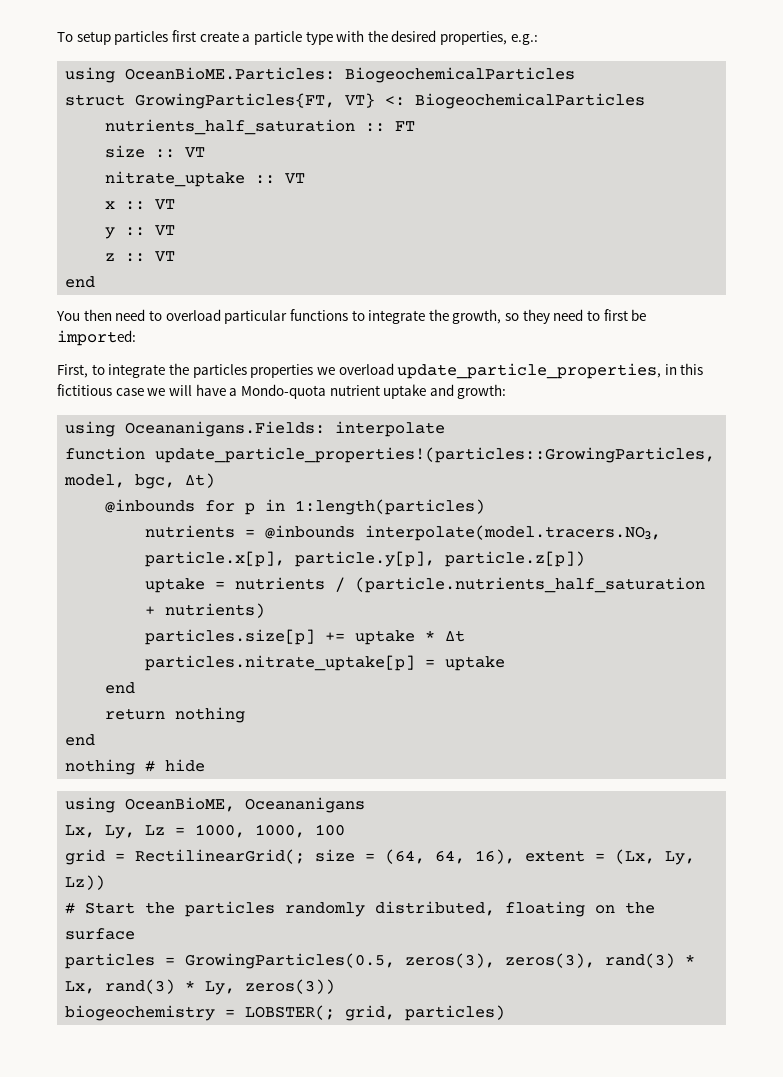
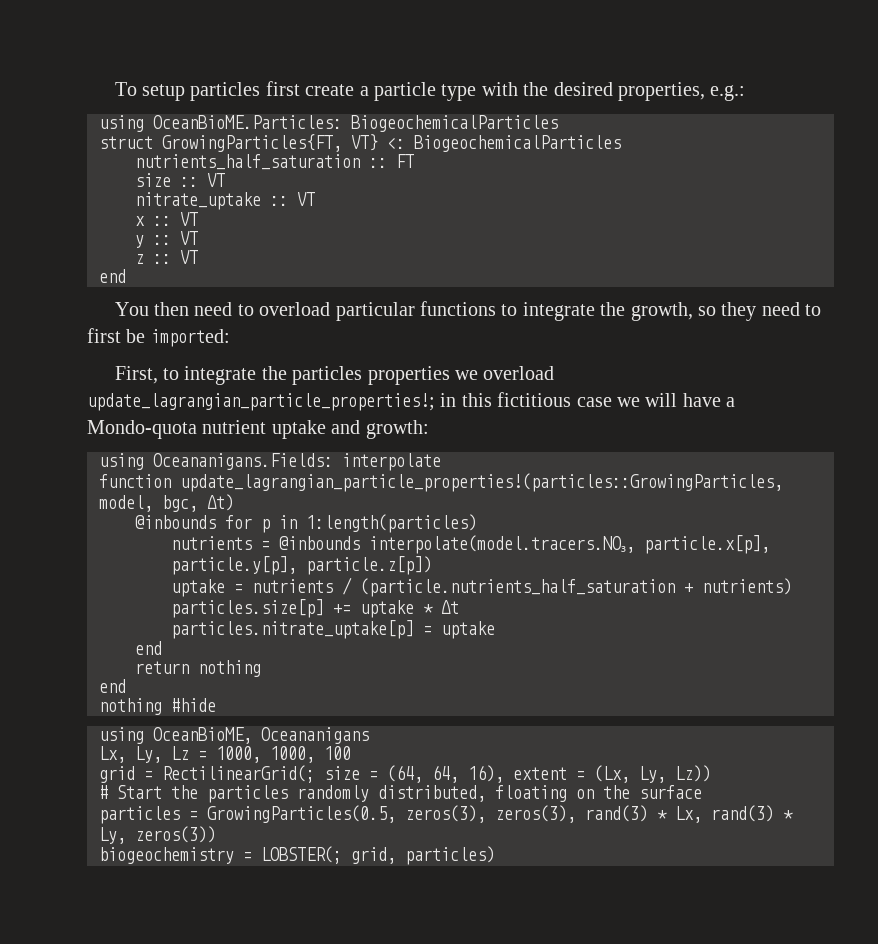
- First, to integrate the particles properties we overload update_particle_properties, in this fictitious case we will have a Mondo-quota nutrient uptake and growth:
+ First, to integrate the particles properties we overload update_lagrangian_particle_properties!; in this fictitious case we will have a Mondo-quota nutrient uptake and growth:
- function update_particle_properties!(particles::GrowingParticles, model, bgc, Δt)
+ function update_lagrangian_particle_properties!(particles::GrowingParticles, model, bgc, Δt)
- nothing # hide
+ nothing #hide

